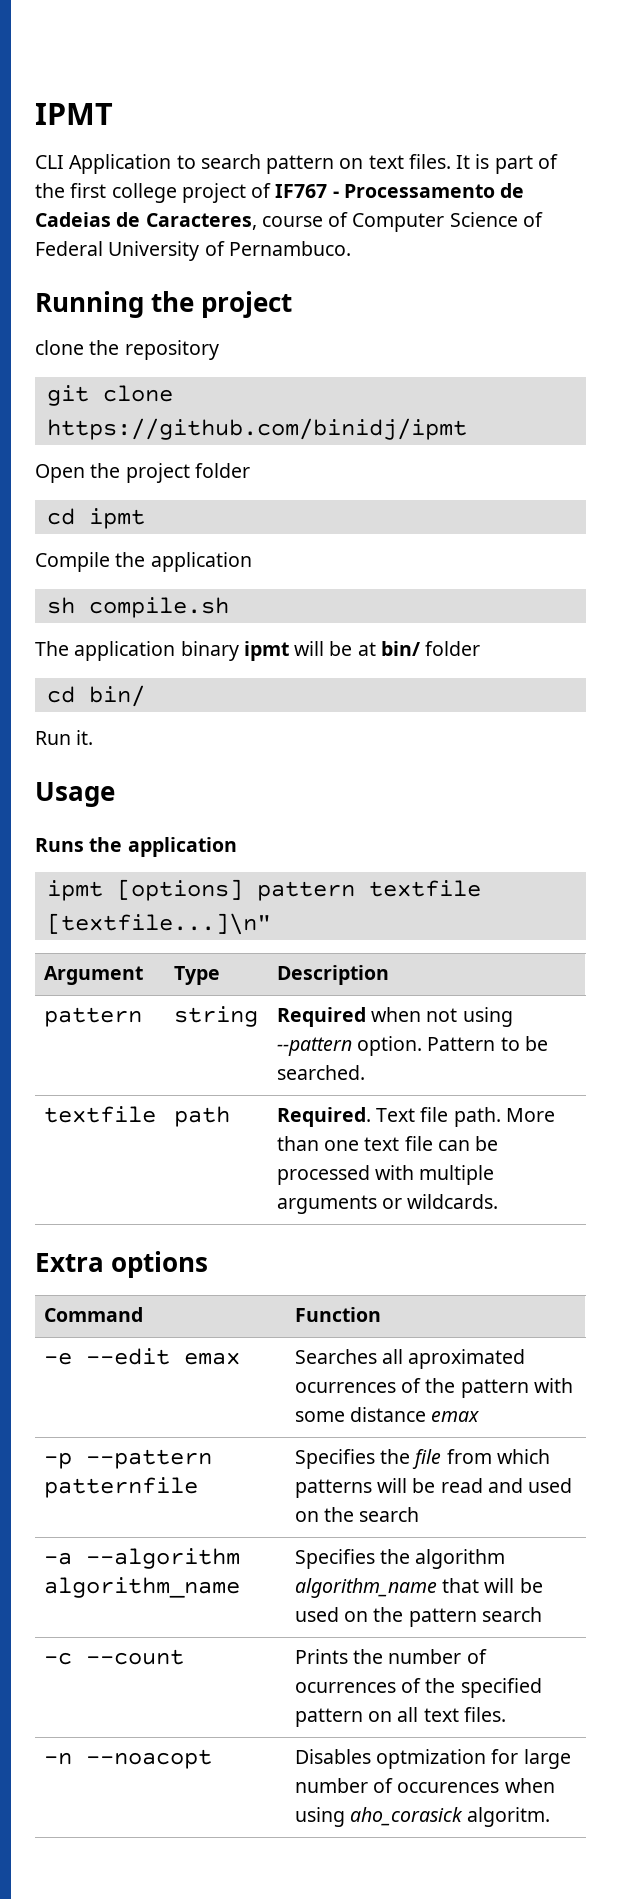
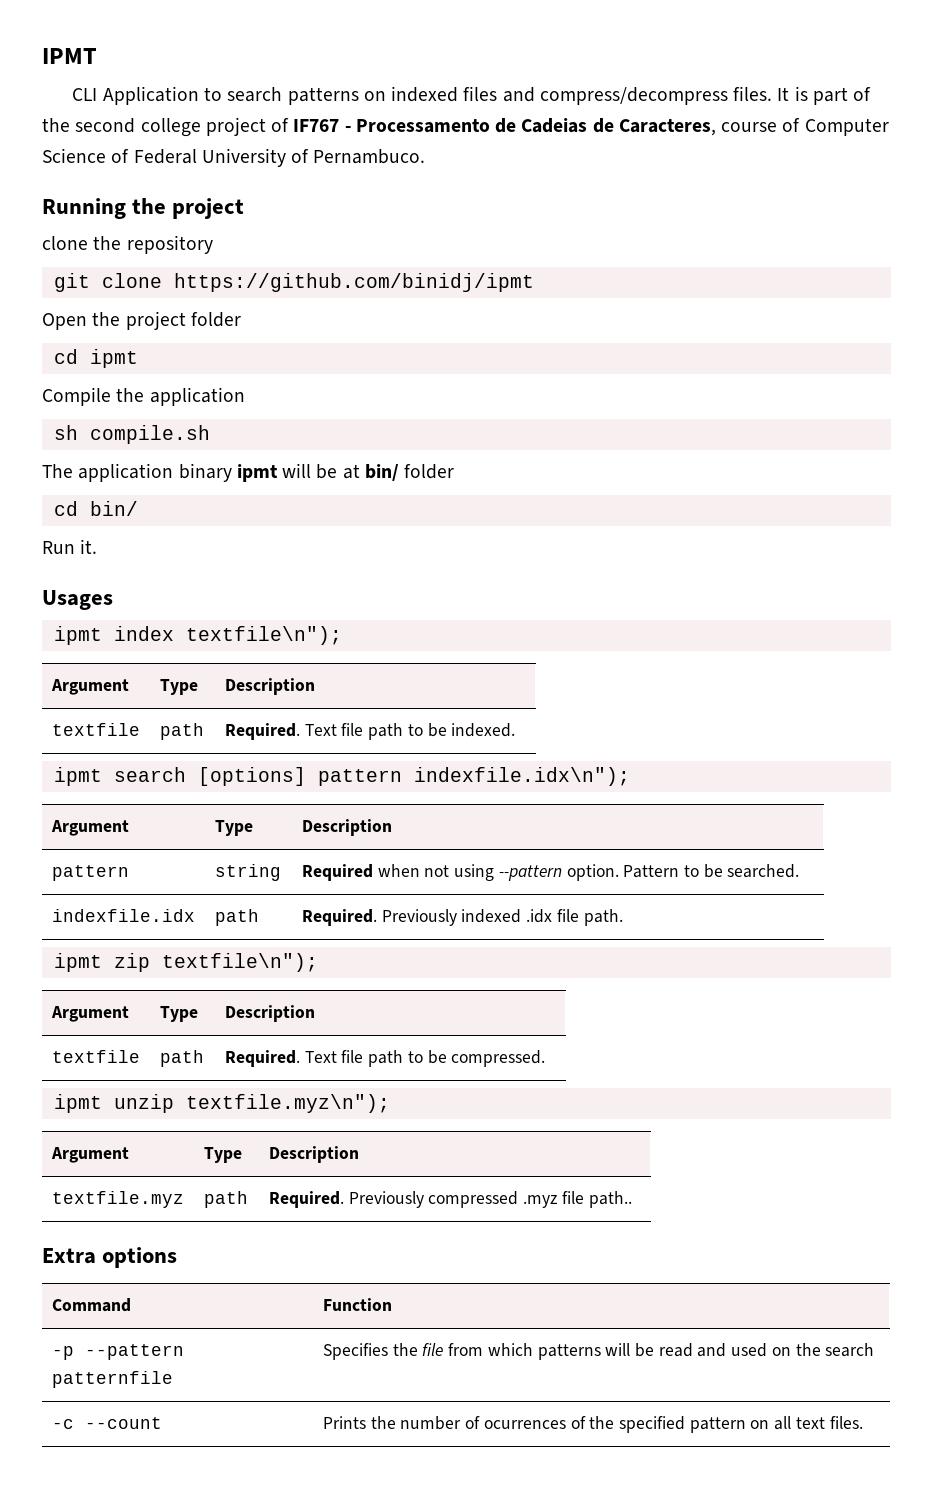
- CLI Application to search pattern on text files.
+ CLI Application to search patterns on indexed files and compress/decompress files.
- It is part of the first college project of IF767 - Processamento de Cadeias de Caracteres, course of Computer Science of Federal University of Pernambuco.
+ It is part of the second college project of IF767 - Processamento de Cadeias de Caracteres, course of Computer Science of Federal University of Pernambuco.
- Usage
- Runs the application
- ipmt [options] pattern textfile [textfile...]\n"
+ Usages
+ ipmt index textfile\n");
+ Argument | Type | Description
+ textfile | path | Required. Text file path to be indexed.
+ ipmt search [options] pattern indexfile.idx\n");
- textfile | path | Required. Text file path. More than one text file can be processed with multiple arguments or wildcards.
+ indexfile.idx | path | Required. Previously indexed .idx file path.
+ ipmt zip textfile\n");
+ Argument | Type | Description
+ textfile | path | Required. Text file path to be compressed.
+ ipmt unzip textfile.myz\n");
+ Argument | Type | Description
+ textfile.myz | path | Required. Previously compressed .myz file path..
  Extra options
  Command | Function
- -e --edit emax | Searches all aproximated ocurrences of the pattern with some distance emax
- -a --algorithm algorithm_name | Specifies the algorithm algorithm_name that will be used on the pattern search
- -n --noacopt | Disables optmization for large number of occurences when using aho_corasick algoritm.

